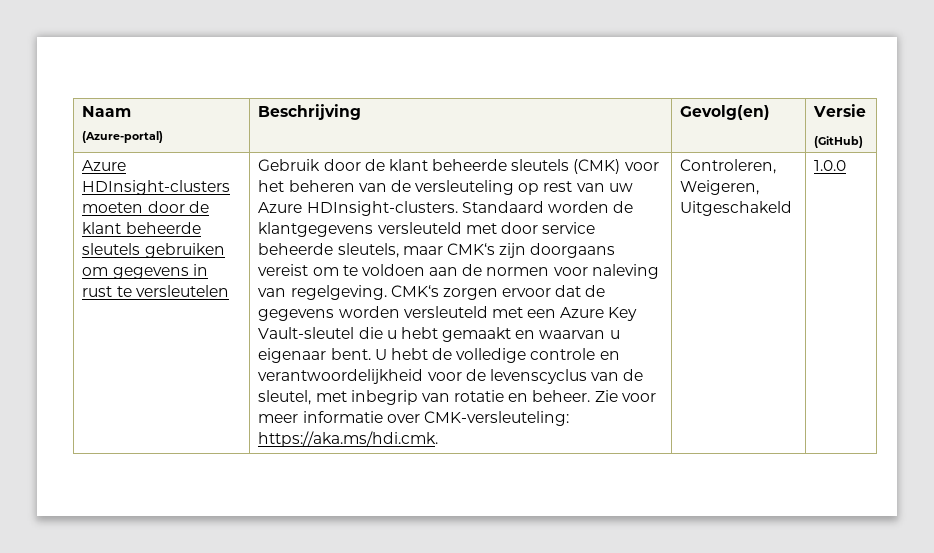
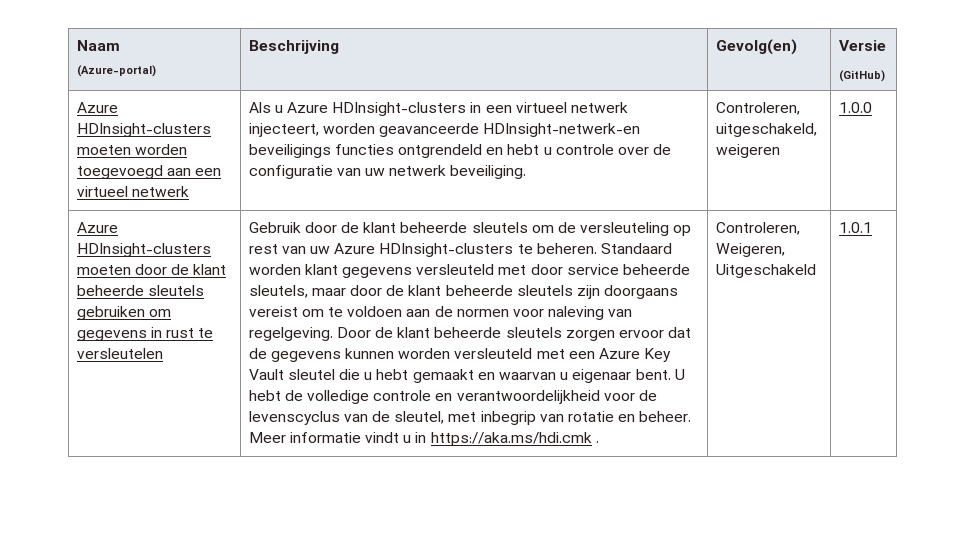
+ Azure HDInsight-clusters moeten worden toegevoegd aan een virtueel netwerk | Als u Azure HDInsight-clusters in een virtueel netwerk injecteert, worden geavanceerde HDInsight-netwerk-en beveiligings functies ontgrendeld en hebt u controle over de configuratie van uw netwerk beveiliging. | Controleren, uitgeschakeld, weigeren | 1.0.0
- Gebruik door de klant beheerde sleutels (CMK) voor het beheren van de versleuteling op rest van uw Azure HDInsight-clusters. Standaard worden de klantgegevens versleuteld met door service beheerde sleutels, maar CMK‘s zijn doorgaans vereist om te voldoen aan de normen voor naleving van regelgeving.
+ Gebruik door de klant beheerde sleutels om de versleuteling op rest van uw Azure HDInsight-clusters te beheren. Standaard worden klant gegevens versleuteld met door service beheerde sleutels, maar door de klant beheerde sleutels zijn doorgaans vereist om te voldoen aan de normen voor naleving van regelgeving.
- CMK‘s zorgen ervoor dat de gegevens worden versleuteld met een Azure Key Vault-sleutel die u hebt gemaakt en waarvan u eigenaar bent.
+ Door de klant beheerde sleutels zorgen ervoor dat de gegevens kunnen worden versleuteld met een Azure Key Vault sleutel die u hebt gemaakt en waarvan u eigenaar bent.
- Zie voor meer informatie over CMK-versleuteling: https://aka.ms/hdi.cmk.
+ Meer informatie vindt u in https://aka.ms/hdi.cmk .
- 1.0.0
+ 1.0.1

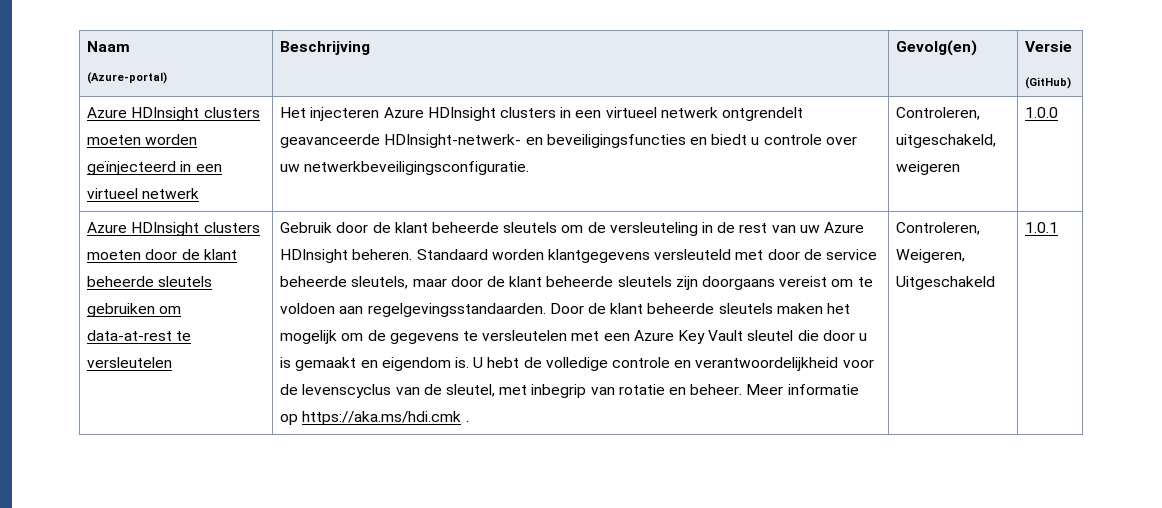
- Azure HDInsight-clusters moeten worden toegevoegd aan een virtueel netwerk | Als u Azure HDInsight-clusters in een virtueel netwerk injecteert, worden geavanceerde HDInsight-netwerk-en beveiligings functies ontgrendeld en hebt u controle over de configuratie van uw netwerk beveiliging. | Controleren, uitgeschakeld, weigeren | 1.0.0
+ Azure HDInsight clusters moeten worden geïnjecteerd in een virtueel netwerk | Het injecteren Azure HDInsight clusters in een virtueel netwerk ontgrendelt geavanceerde HDInsight-netwerk- en beveiligingsfuncties en biedt u controle over uw netwerkbeveiligingsconfiguratie. | Controleren, uitgeschakeld, weigeren | 1.0.0
- Azure HDInsight-clusters moeten door de klant beheerde sleutels gebruiken om gegevens in rust te versleutelen
+ Azure HDInsight clusters moeten door de klant beheerde sleutels gebruiken om data-at-rest te versleutelen
- Gebruik door de klant beheerde sleutels om de versleuteling op rest van uw Azure HDInsight-clusters te beheren.
+ Gebruik door de klant beheerde sleutels om de versleuteling in de rest van uw Azure HDInsight beheren.
- Standaard worden klant gegevens versleuteld met door service beheerde sleutels, maar door de klant beheerde sleutels zijn doorgaans vereist om te voldoen aan de normen voor naleving van regelgeving.
+ Standaard worden klantgegevens versleuteld met door de service beheerde sleutels, maar door de klant beheerde sleutels zijn doorgaans vereist om te voldoen aan regelgevingsstandaarden.
- Door de klant beheerde sleutels zorgen ervoor dat de gegevens kunnen worden versleuteld met een Azure Key Vault sleutel die u hebt gemaakt en waarvan u eigenaar bent.
+ Door de klant beheerde sleutels maken het mogelijk om de gegevens te versleutelen met een Azure Key Vault sleutel die door u is gemaakt en eigendom is.
- Meer informatie vindt u in https://aka.ms/hdi.cmk .
+ Meer informatie op https://aka.ms/hdi.cmk .

